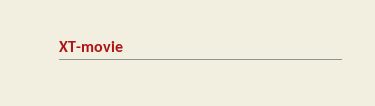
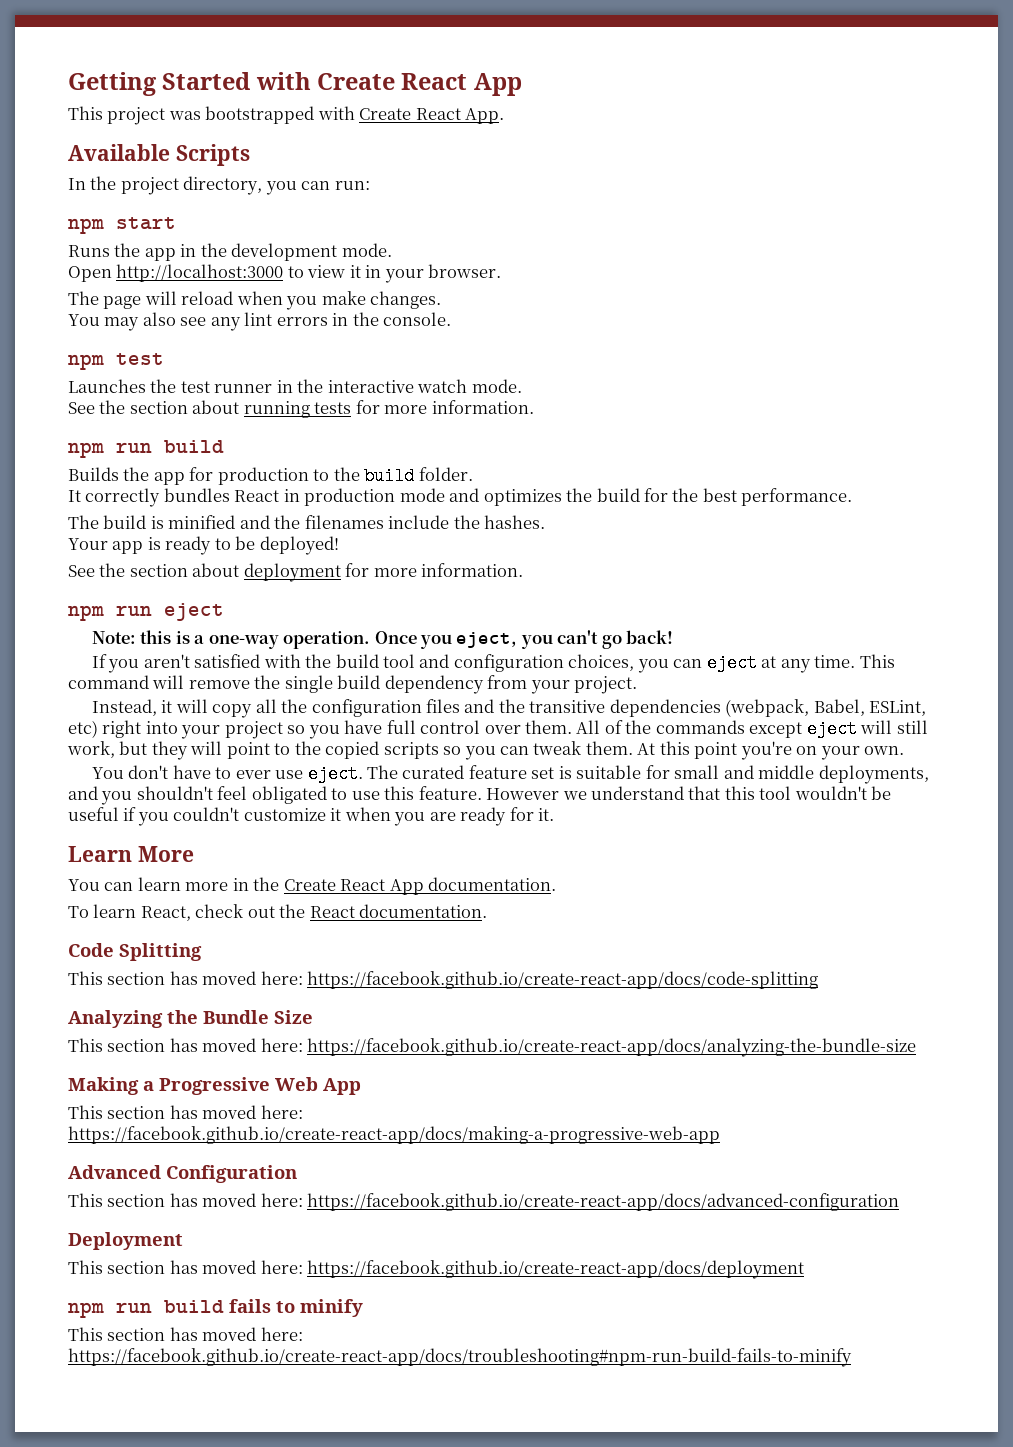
- XT-movie
+ Getting Started with Create React App
+ This project was bootstrapped with Create React App.
+ Available Scripts
+ In the project directory, you can run:
+ npm start
+ Runs the app in the development mode.
+ Open http://localhost:3000 to view it in your browser.
+ The page will reload when you make changes.
+ You may also see any lint errors in the console.
+ npm test
+ Launches the test runner in the interactive watch mode.
+ See the section about running tests for more information.
+ npm run build
+ Builds the app for production to the build folder.
+ It correctly bundles React in production mode and optimizes the build for the best performance.
+ The build is minified and the filenames include the hashes.
+ Your app is ready to be deployed!
+ See the section about deployment for more information.
+ npm run eject
+ Note: this is a one-way operation. Once you eject, you can't go back!
+ If you aren't satisfied with the build tool and configuration choices, you can eject at any time. This command will remove the single build dependency from your project.
+ Instead, it will copy all the configuration files and the transitive dependencies (webpack, Babel, ESLint, etc) right into your project so you have full control over them. All of the commands except eject will still work, but they will point to the copied scripts so you can tweak them. At this point you're on your own.
+ You don't have to ever use eject. The curated feature set is suitable for small and middle deployments, and you shouldn't feel obligated to use this feature. However we understand that this tool wouldn't be useful if you couldn't customize it when you are ready for it.
+ Learn More
+ You can learn more in the Create React App documentation.
+ To learn React, check out the React documentation.
+ Code Splitting
+ This section has moved here: https://facebook.github.io/create-react-app/docs/code-splitting
+ Analyzing the Bundle Size
+ This section has moved here: https://facebook.github.io/create-react-app/docs/analyzing-the-bundle-size
+ Making a Progressive Web App
+ This section has moved here: https://facebook.github.io/create-react-app/docs/making-a-progressive-web-app
+ Advanced Configuration
+ This section has moved here: https://facebook.github.io/create-react-app/docs/advanced-configuration
+ Deployment
+ This section has moved here: https://facebook.github.io/create-react-app/docs/deployment
+ npm run build fails to minify
+ This section has moved here: https://facebook.github.io/create-react-app/docs/troubleshooting#npm-run-build-fails-to-minify

